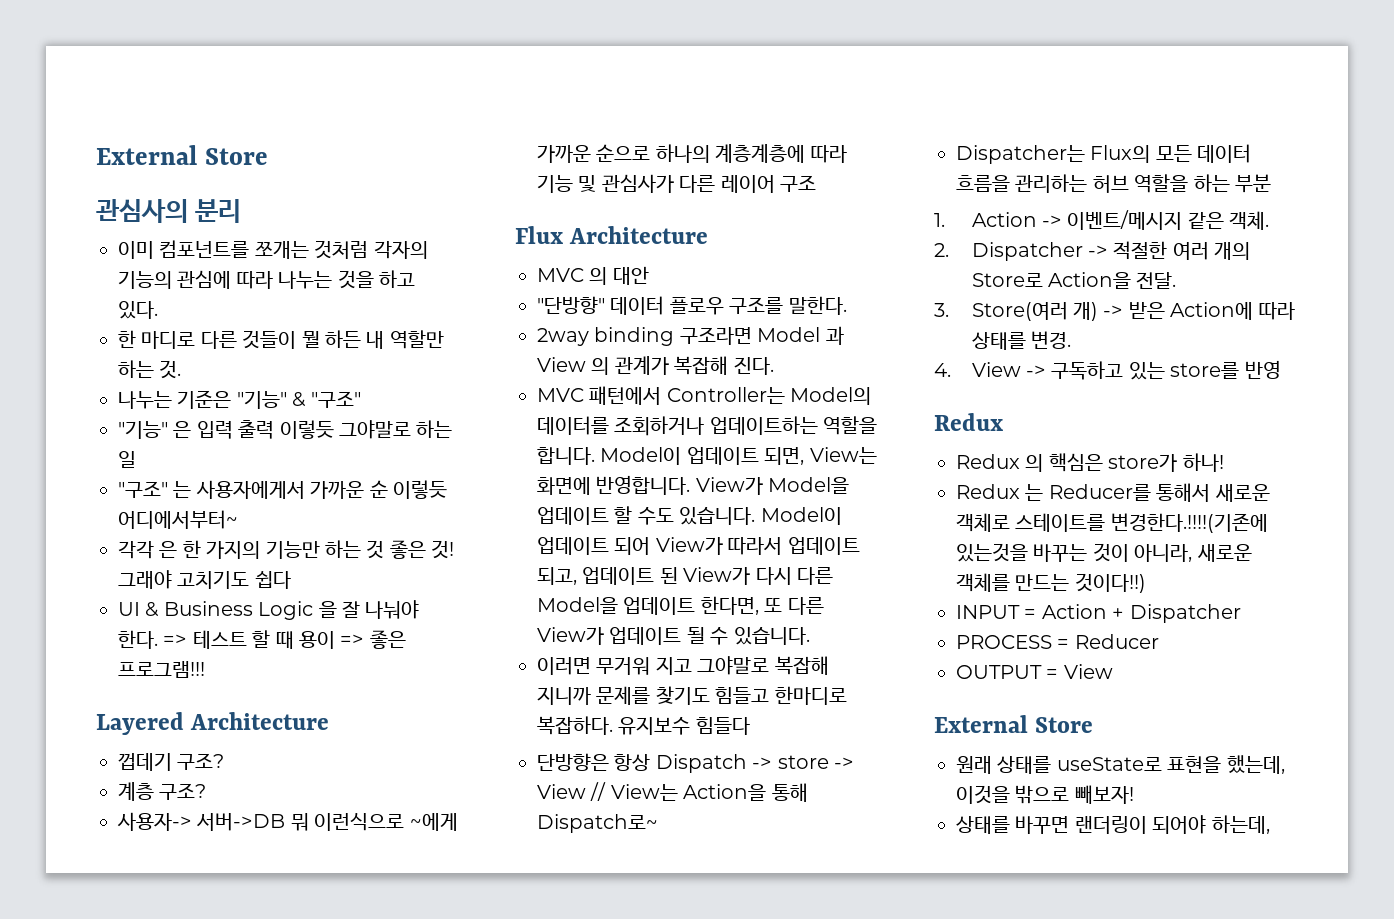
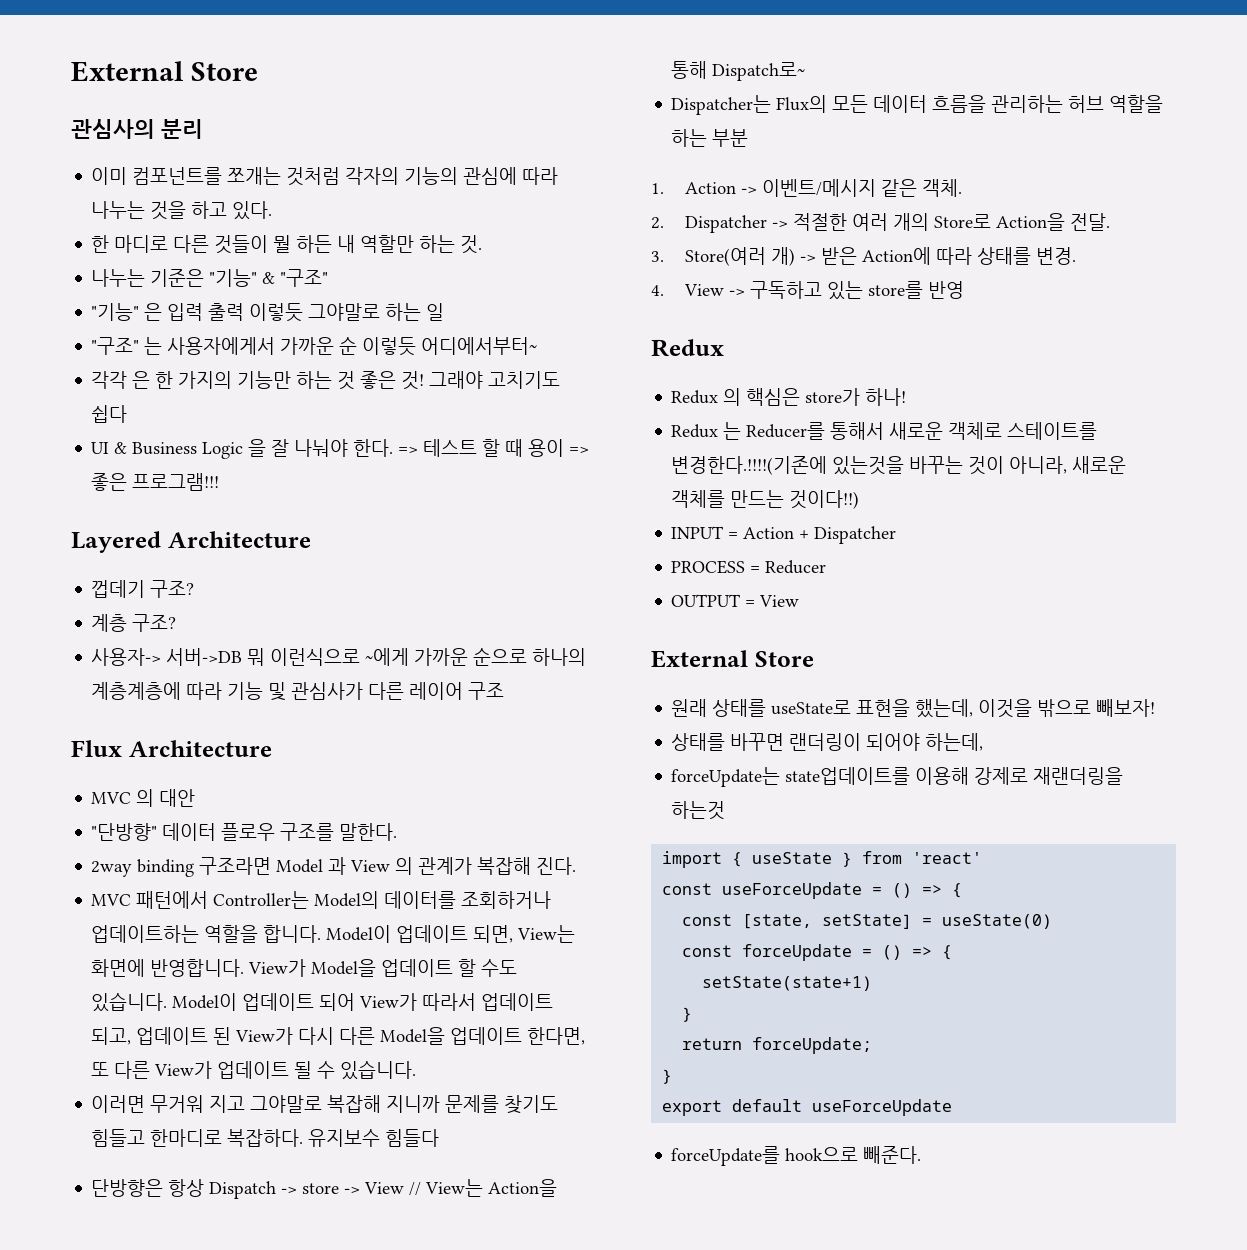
+ forceUpdate는 state업데이트를 이용해 강제로 재랜더링을 하는것
+ import { useState } from 'react'
+ const useForceUpdate = () => {
+ const [state, setState] = useState(0)
+ const forceUpdate = () => {
+ setState(state+1)
+ }
+ return forceUpdate;
+ }
+ export default useForceUpdate
+ forceUpdate를 hook으로 빼준다.

